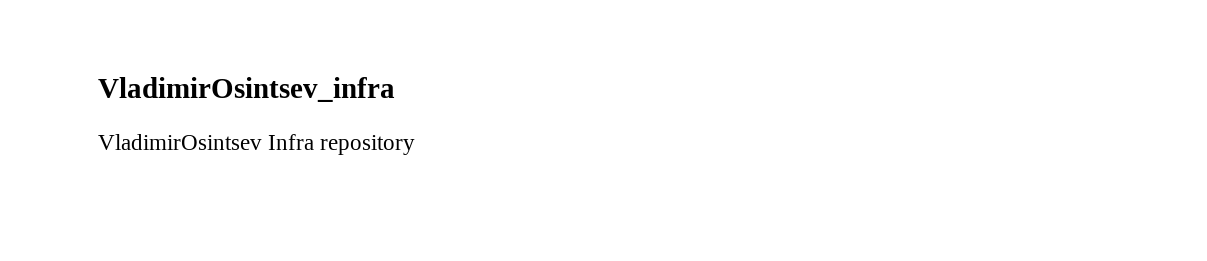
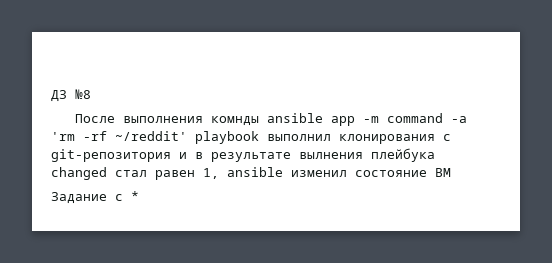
- VladimirOsintsev_infra
- VladimirOsintsev Infra repository
+ ДЗ №8
+ После выполнения комнды ansible app -m command -a 'rm -rf ~/reddit' playbook выполнил клонирования с git-репозитория и в результате вылнения плейбука changed стал равен 1, ansible изменил состояние ВМ
+ Задание с *

